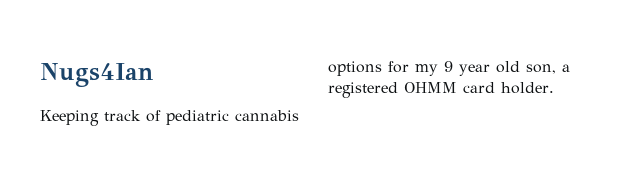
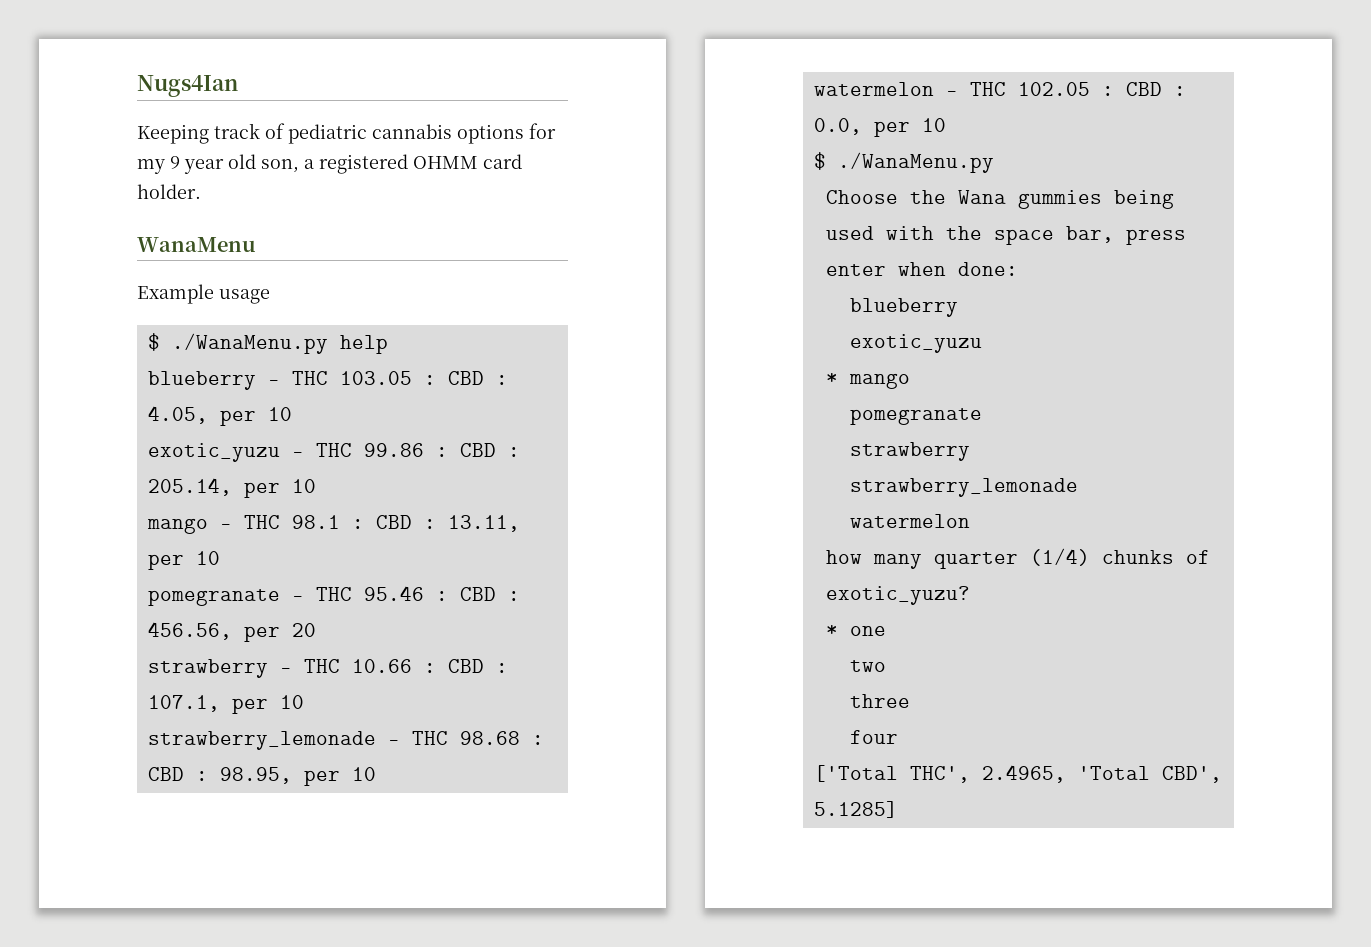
+ WanaMenu
+ Example usage
+ $ ./WanaMenu.py help
+ blueberry - THC 103.05 : CBD : 4.05, per 10
+ exotic_yuzu - THC 99.86 : CBD : 205.14, per 10
+ mango - THC 98.1 : CBD : 13.11, per 10
+ pomegranate - THC 95.46 : CBD : 456.56, per 20
+ strawberry - THC 10.66 : CBD : 107.1, per 10
+ strawberry_lemonade - THC 98.68 : CBD : 98.95, per 10
+ watermelon - THC 102.05 : CBD : 0.0, per 10
+ $ ./WanaMenu.py
+ Choose the Wana gummies being used with the space bar, press enter when done:
+ blueberry
+ exotic_yuzu
+ * mango
+ pomegranate
+ strawberry
+ strawberry_lemonade
+ watermelon
+ how many quarter (1/4) chunks of exotic_yuzu?
+ * one
+ two
+ three
+ four
+ ['Total THC', 2.4965, 'Total CBD', 5.1285]

